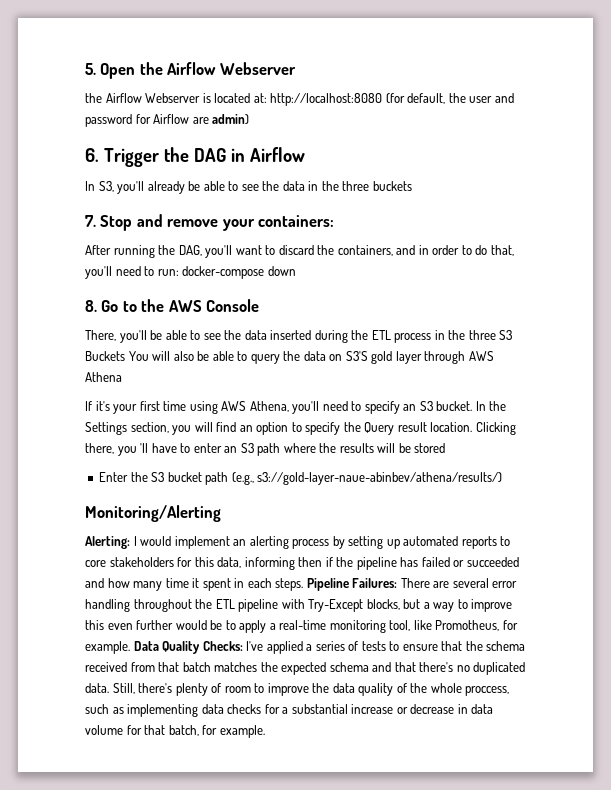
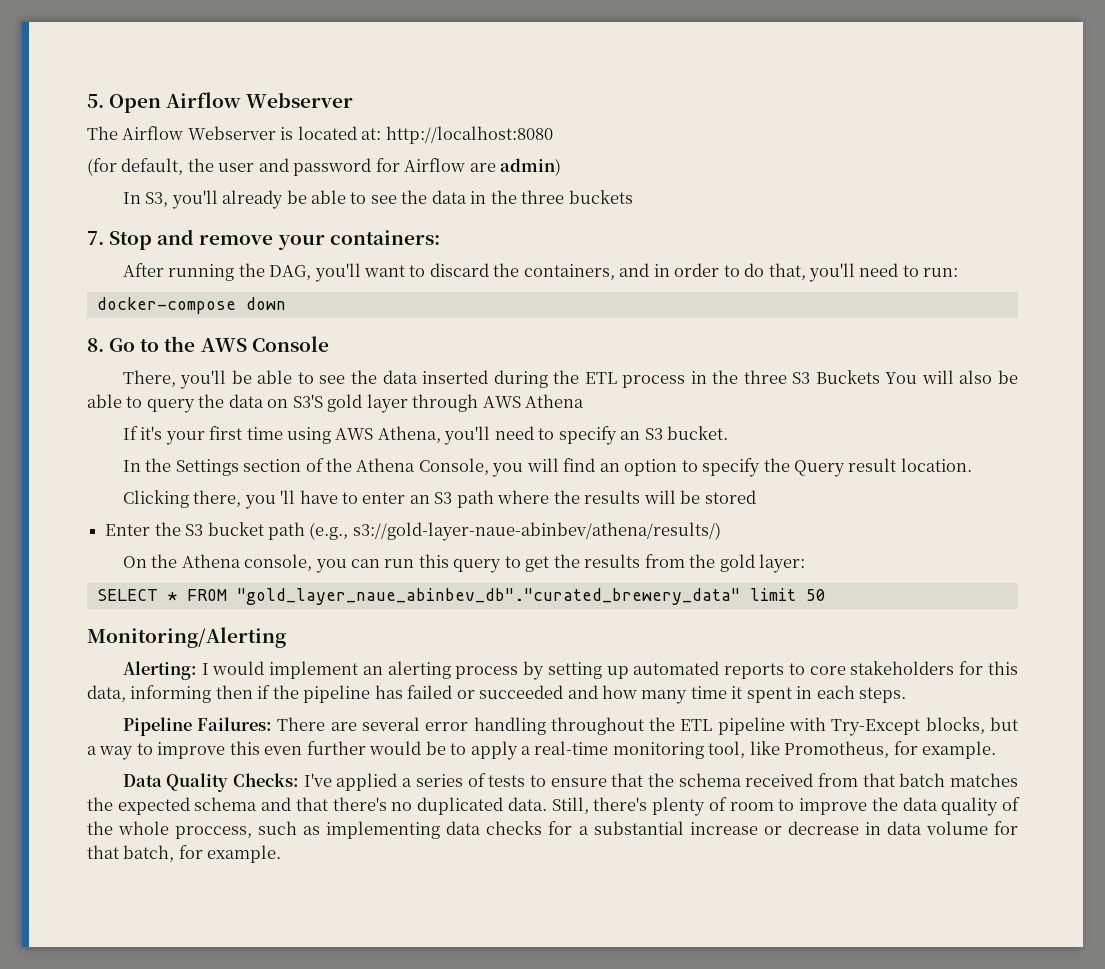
- 5. Open the Airflow Webserver
+ 5. Open Airflow Webserver
- the Airflow Webserver is located at: http://localhost:8080 (for default, the user and password for Airflow are admin)
+ The Airflow Webserver is located at: http://localhost:8080
+ (for default, the user and password for Airflow are admin)
- 6. Trigger the DAG in Airflow
- After running the DAG, you'll want to discard the containers, and in order to do that, you'll need to run: docker-compose down
+ After running the DAG, you'll want to discard the containers, and in order to do that, you'll need to run:
+ docker-compose down
- If it's your first time using AWS Athena, you'll need to specify an S3 bucket. In the Settings section, you will find an option to specify the Query result location. Clicking there, you 'll have to enter an S3 path where the results will be stored
+ If it's your first time using AWS Athena, you'll need to specify an S3 bucket.
+ In the Settings section of the Athena Console, you will find an option to specify the Query result location.
+ Clicking there, you 'll have to enter an S3 path where the results will be stored
+ On the Athena console, you can run this query to get the results from the gold layer:
+ SELECT * FROM "gold_layer_naue_abinbev_db"."curated_brewery_data" limit 50
- I would implement an alerting process by setting up automated reports to core stakeholders for this data, informing then if the pipeline has failed or succeeded and how many time it spent in each steps. Pipeline Failures:
+ I would implement an alerting process by setting up automated reports to core stakeholders for this data, informing then if the pipeline has failed or succeeded and how many time it spent in each steps.
+ Pipeline Failures:
- There are several error handling throughout the ETL pipeline with Try-Except blocks, but a way to improve this even further would be to apply a real-time monitoring tool, like Promotheus, for example. Data Quality Checks:
+ There are several error handling throughout the ETL pipeline with Try-Except blocks, but a way to improve this even further would be to apply a real-time monitoring tool, like Promotheus, for example.
+ Data Quality Checks:

